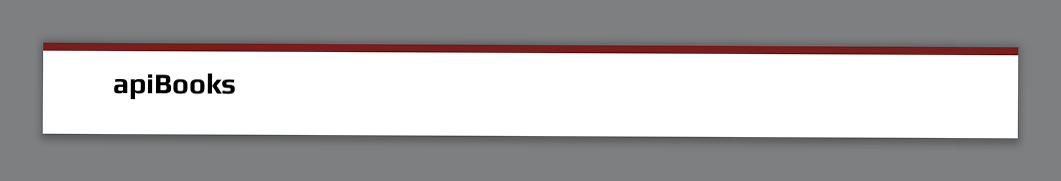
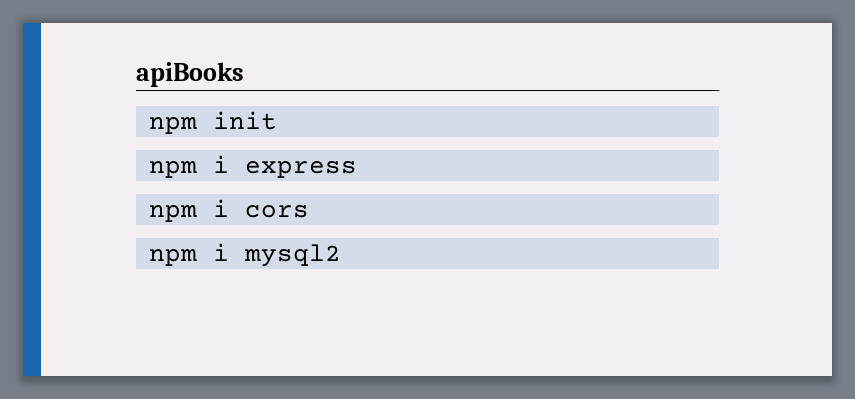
+ npm init
+ npm i express
+ npm i cors
+ npm i mysql2

